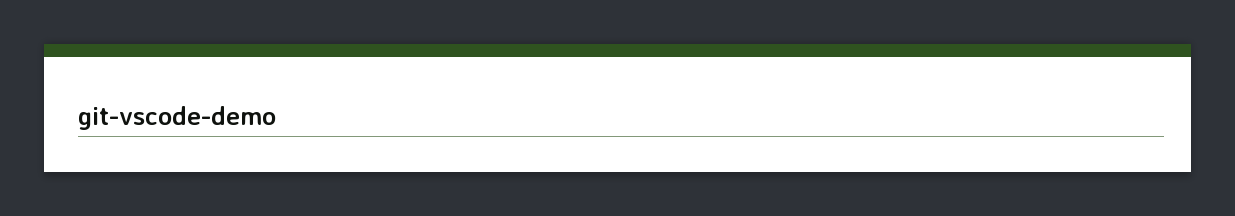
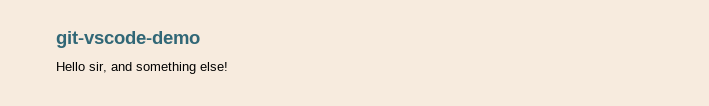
+ Hello sir, and something else!

